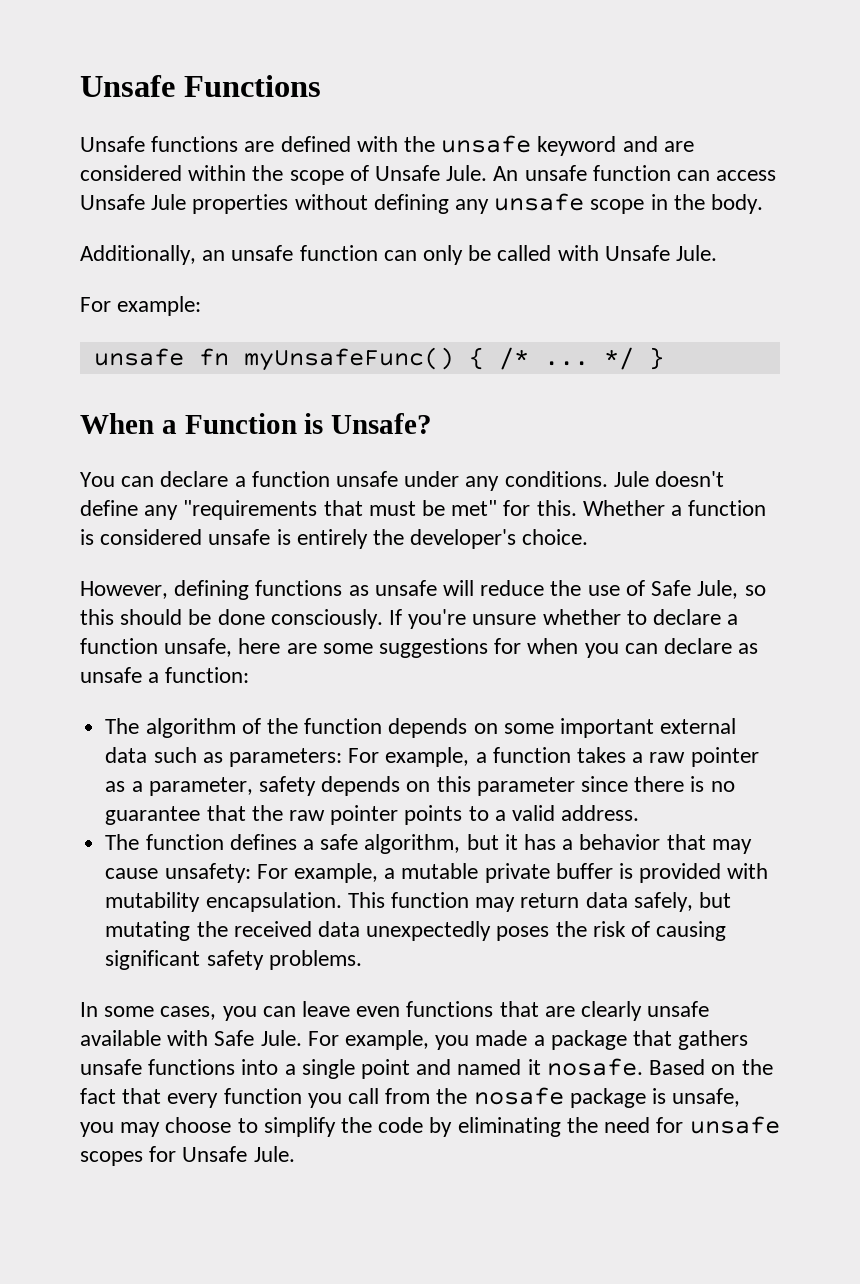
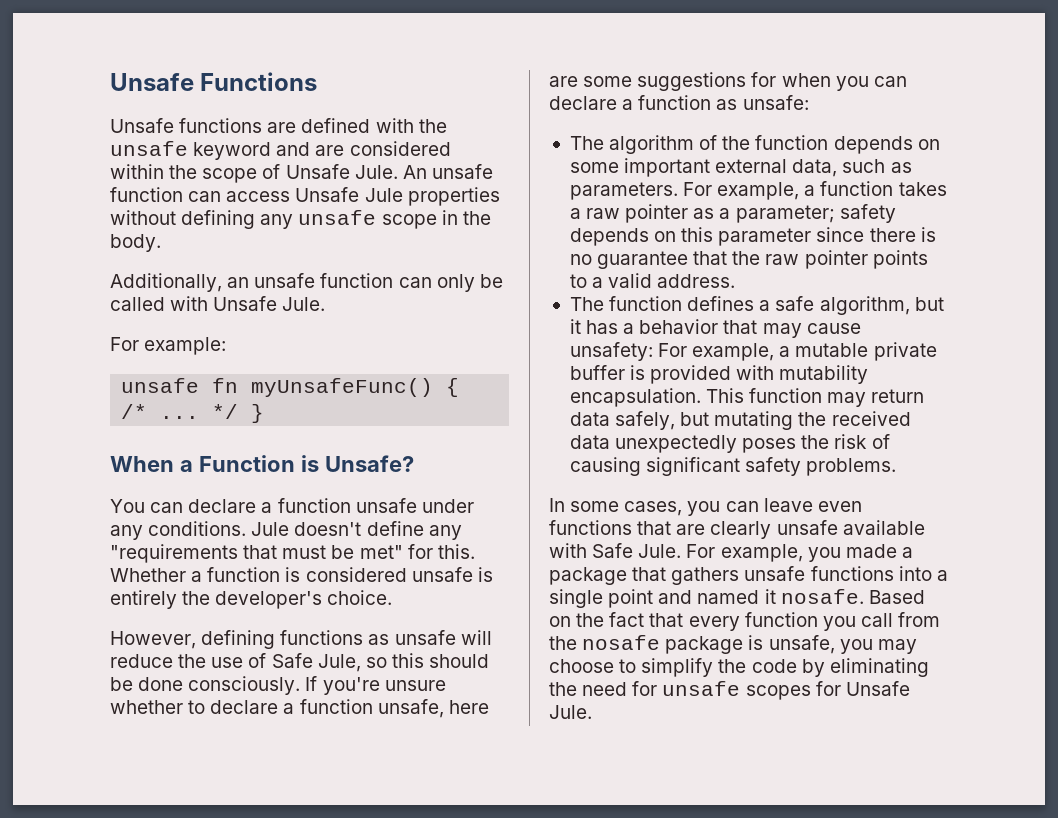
- If you're unsure whether to declare a function unsafe, here are some suggestions for when you can declare as unsafe a function:
+ If you're unsure whether to declare a function unsafe, here are some suggestions for when you can declare a function as unsafe:
- The algorithm of the function depends on some important external data such as parameters: For example, a function takes a raw pointer as a parameter, safety depends on this parameter since there is no guarantee that the raw pointer points to a valid address.
+ The algorithm of the function depends on some important external data, such as parameters. For example, a function takes a raw pointer as a parameter; safety depends on this parameter since there is no guarantee that the raw pointer points to a valid address.

